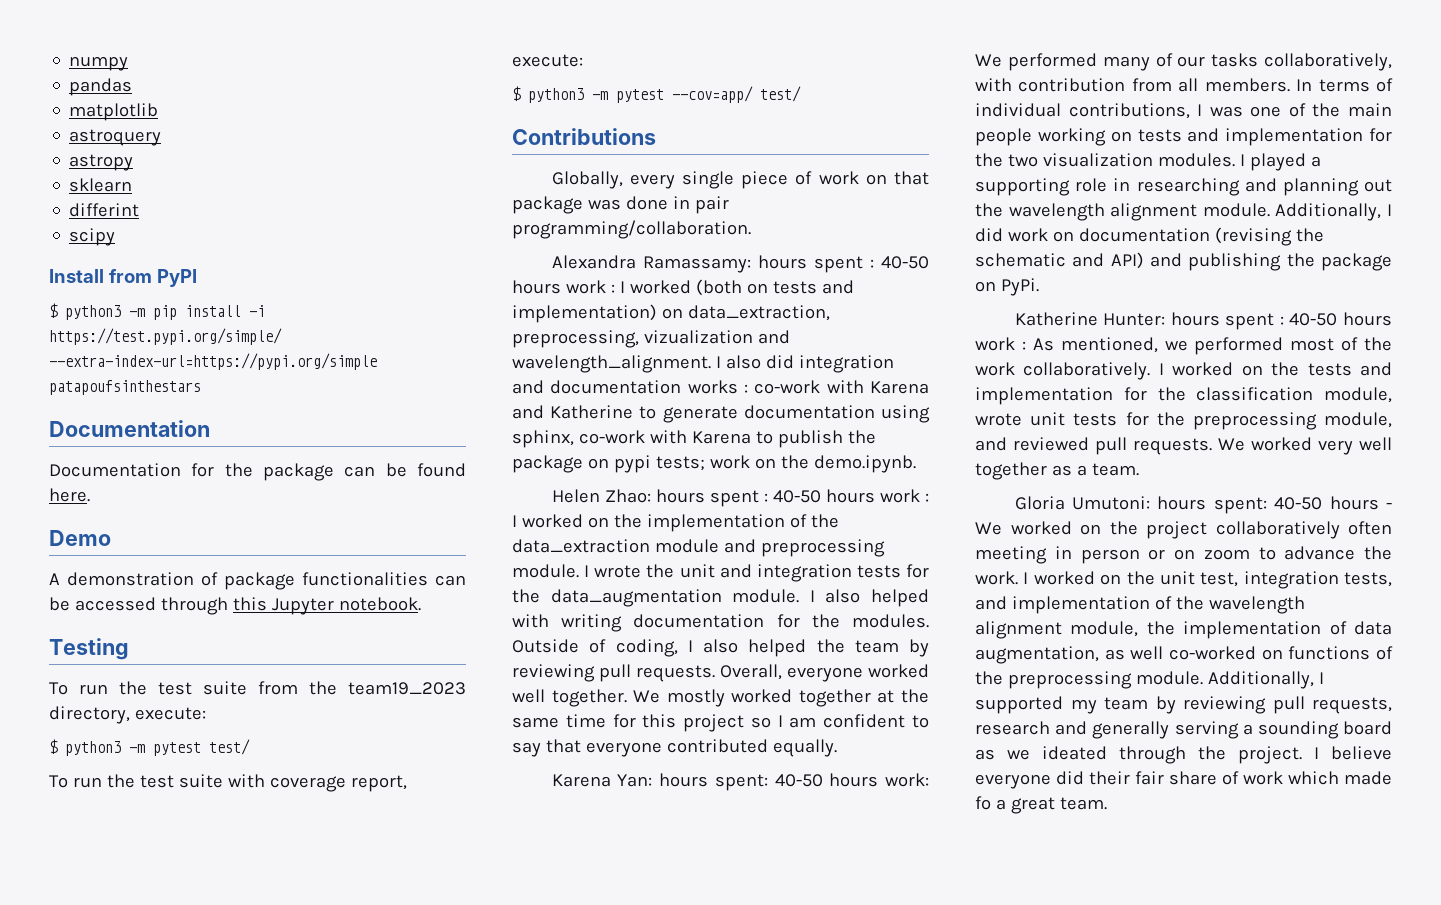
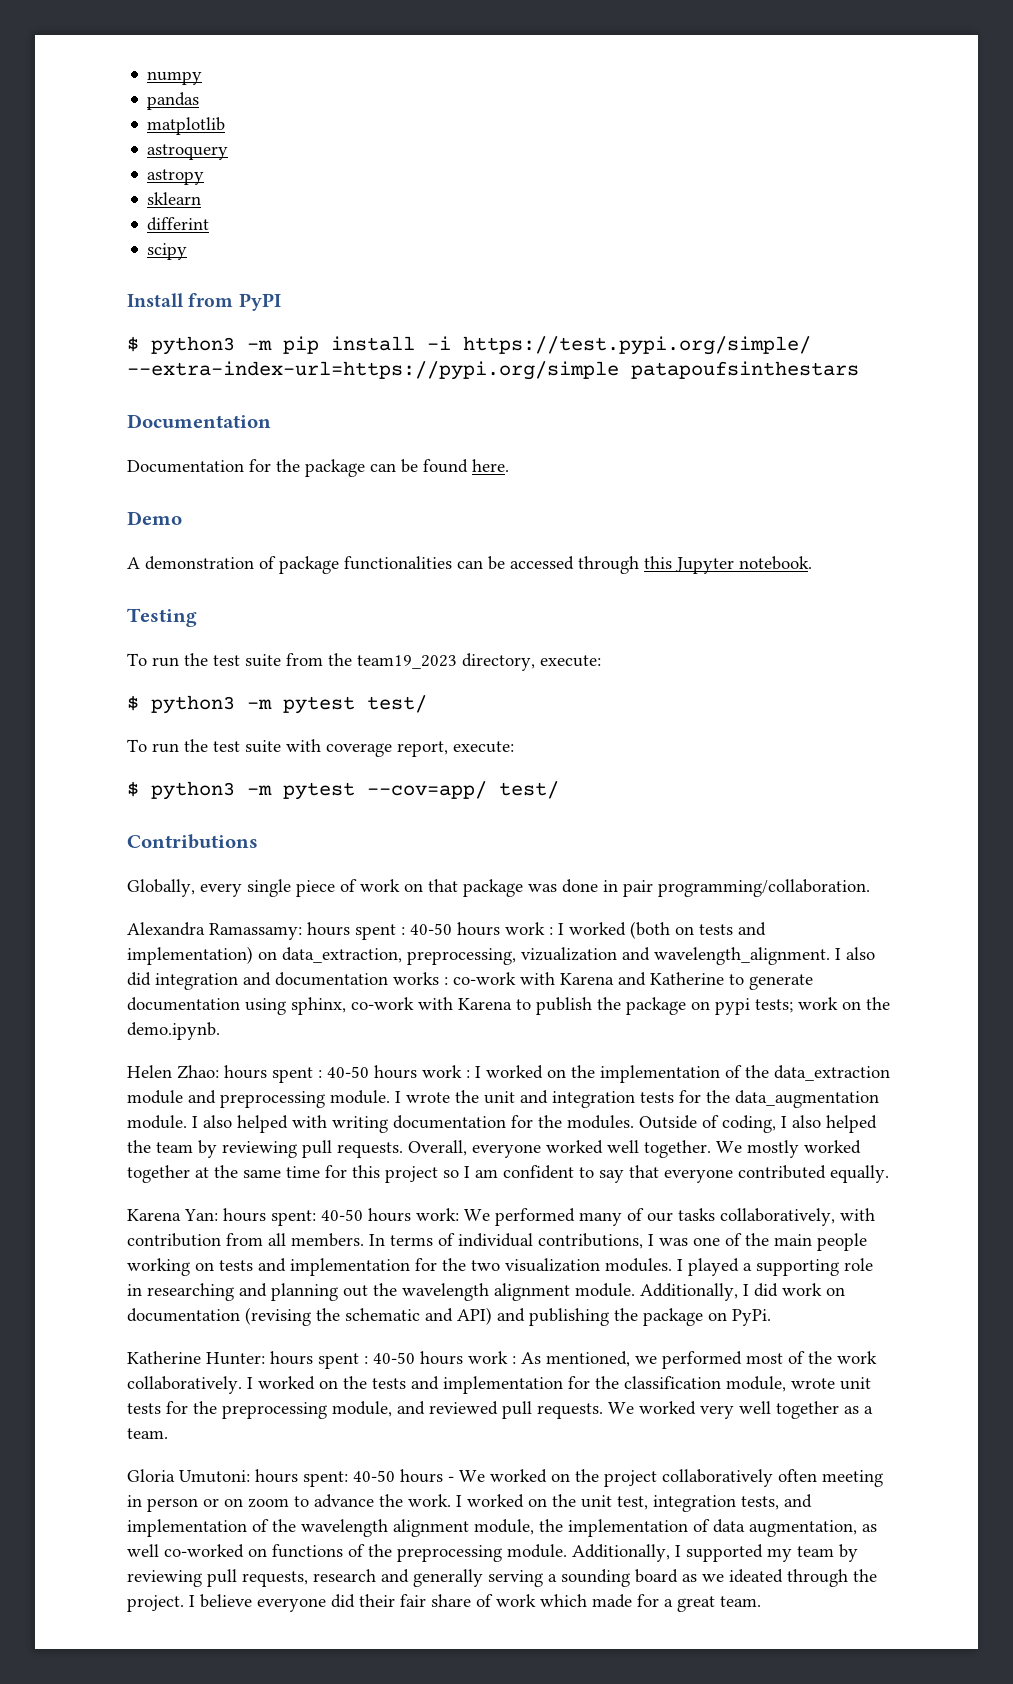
- I believe everyone did their fair share of work which made fo a great team.
+ I believe everyone did their fair share of work which made for a great team.

